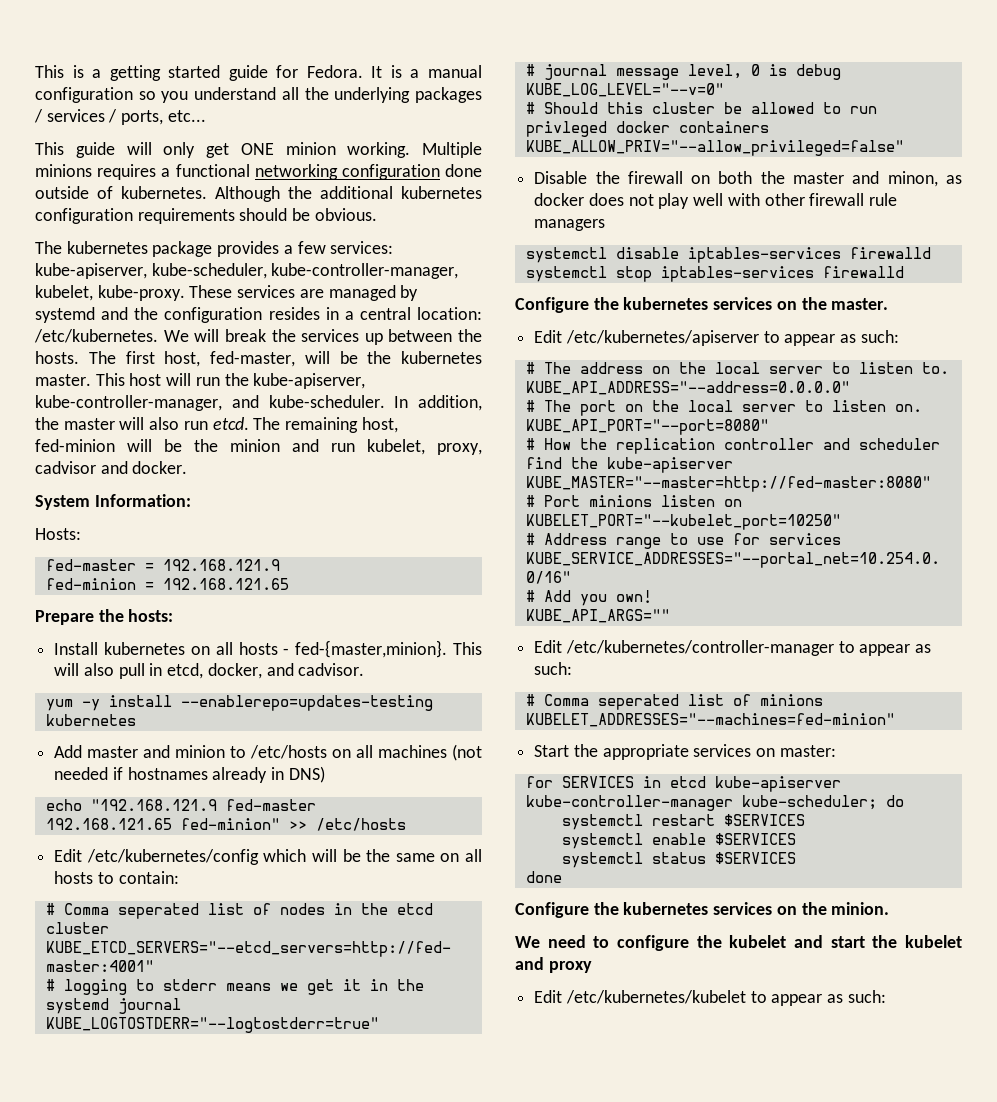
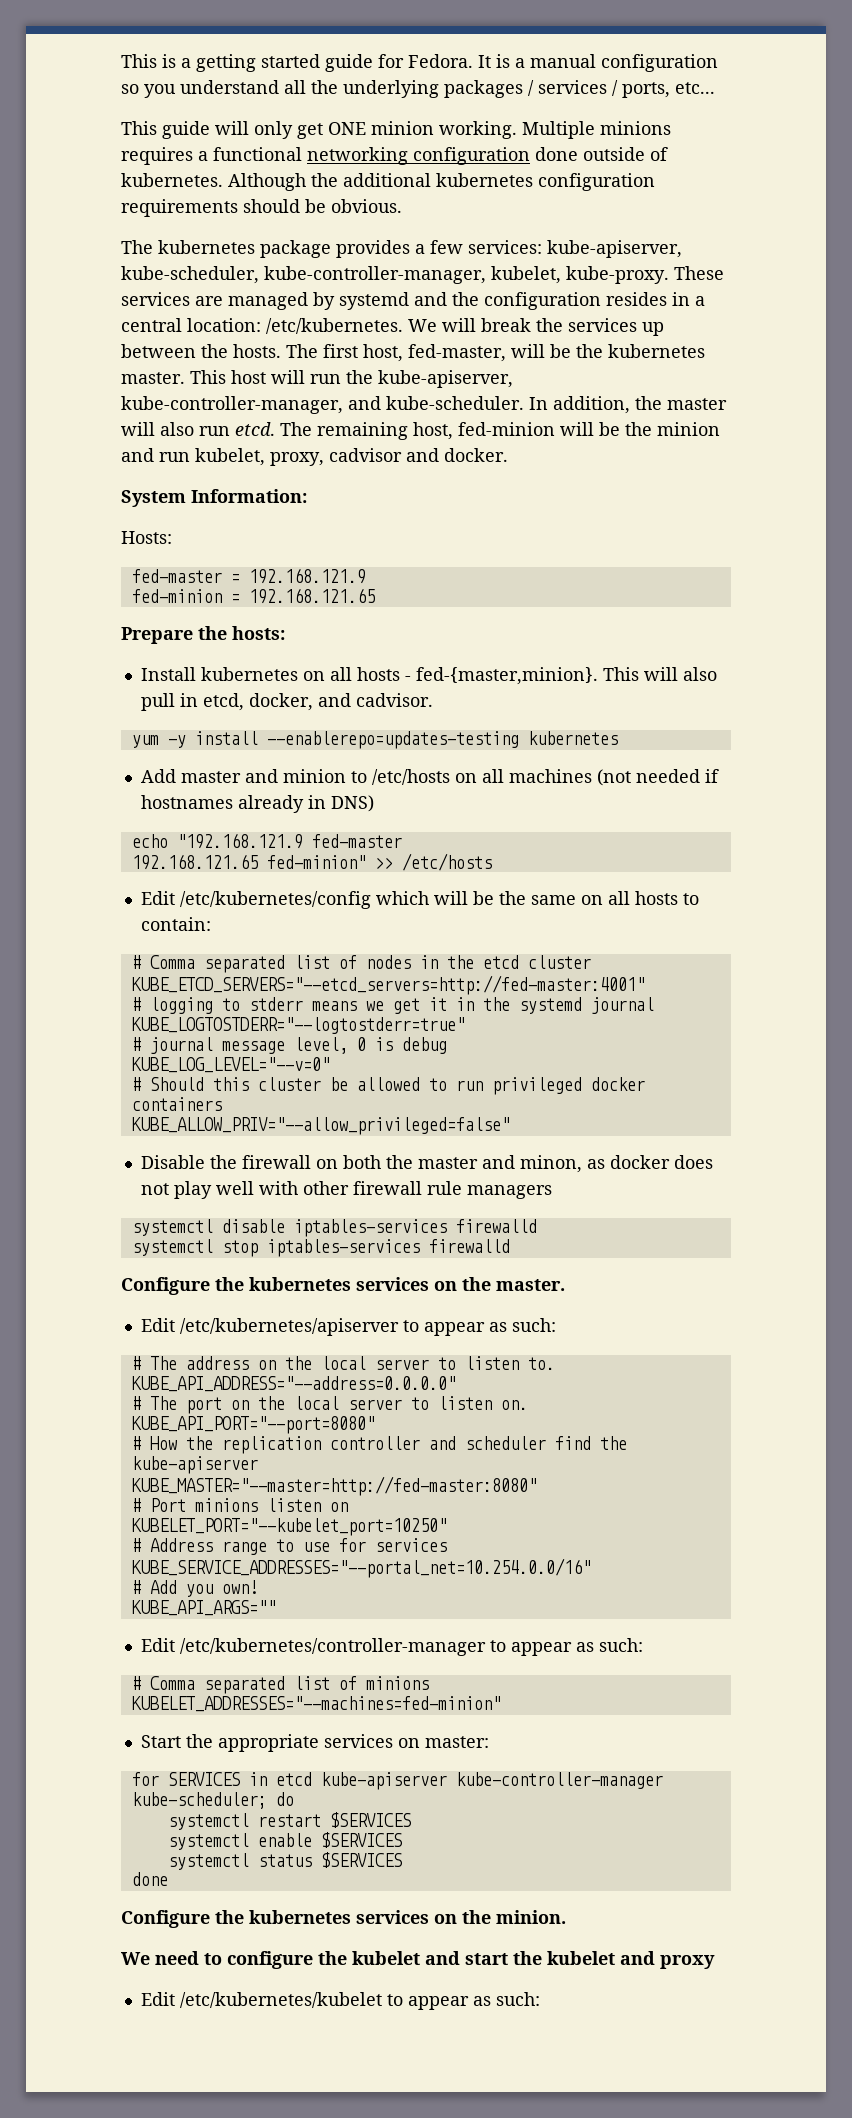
- # Comma seperated list of nodes in the etcd cluster
+ # Comma separated list of nodes in the etcd cluster
- # Should this cluster be allowed to run privleged docker containers
+ # Should this cluster be allowed to run privileged docker containers
- # Comma seperated list of minions
+ # Comma separated list of minions

